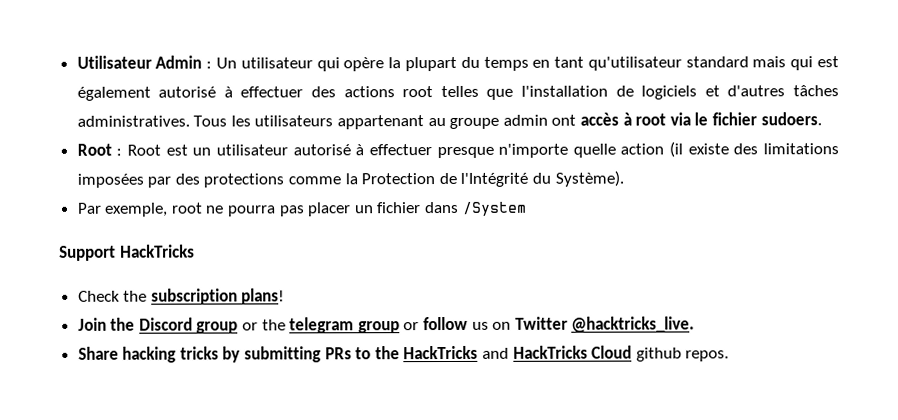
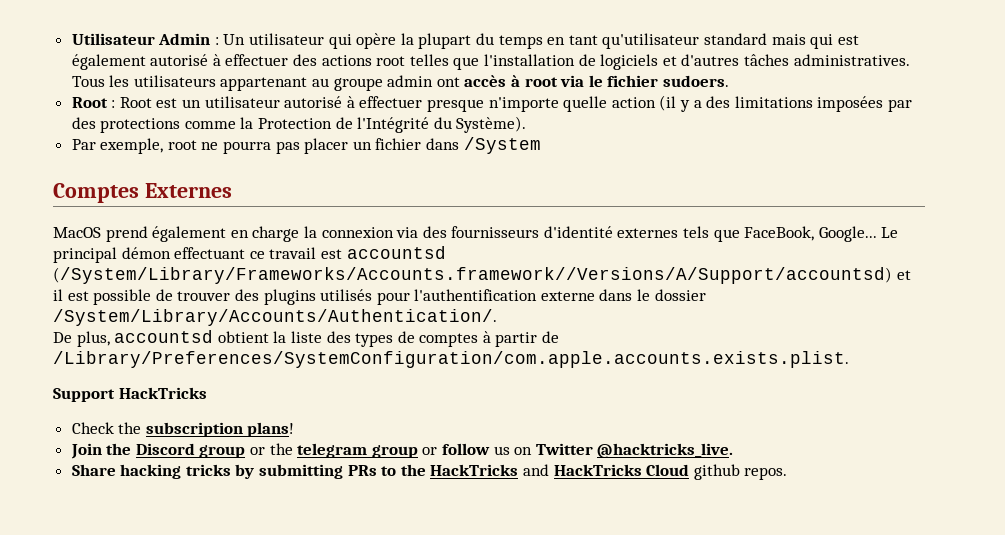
- Root : Root est un utilisateur autorisé à effectuer presque n'importe quelle action (il existe des limitations imposées par des protections comme la Protection de l'Intégrité du Système).
+ Root : Root est un utilisateur autorisé à effectuer presque n'importe quelle action (il y a des limitations imposées par des protections comme la Protection de l'Intégrité du Système).
+ Comptes Externes
+ MacOS prend également en charge la connexion via des fournisseurs d'identité externes tels que FaceBook, Google... Le principal démon effectuant ce travail est accountsd (/System/Library/Frameworks/Accounts.framework//Versions/A/Support/accountsd) et il est possible de trouver des plugins utilisés pour l'authentification externe dans le dossier /System/Library/Accounts/Authentication/.
+ De plus, accountsd obtient la liste des types de comptes à partir de /Library/Preferences/SystemConfiguration/com.apple.accounts.exists.plist.

